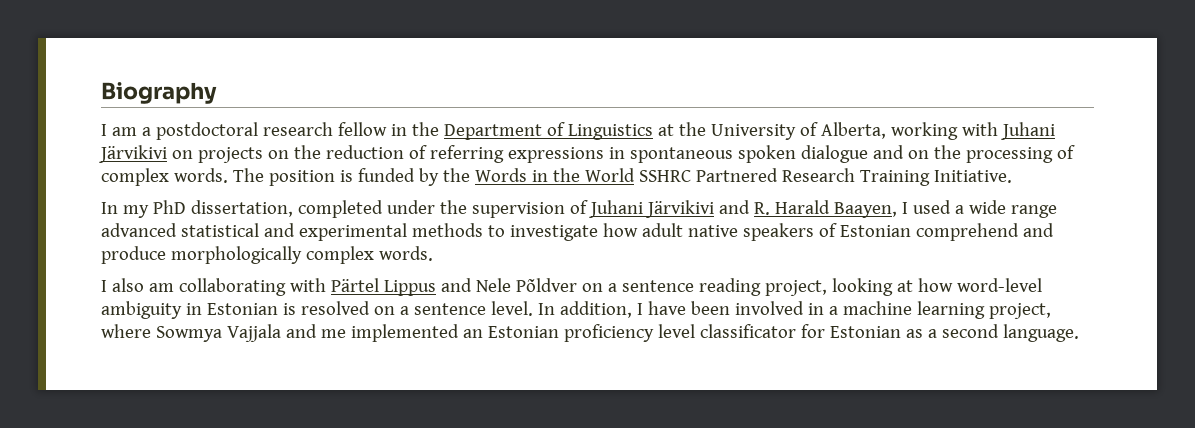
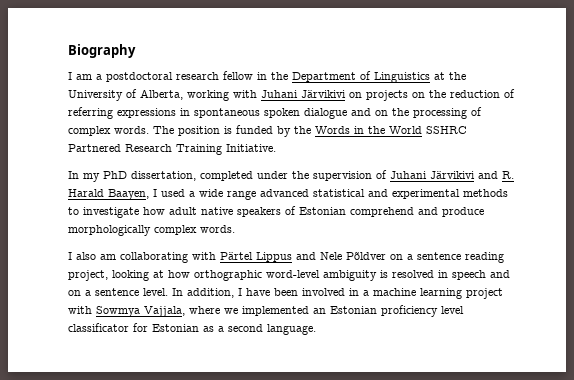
- I also am collaborating with Pärtel Lippus and Nele Põldver on a sentence reading project, looking at how word-level ambiguity in Estonian is resolved on a sentence level.
+ I also am collaborating with Pärtel Lippus and Nele Põldver on a sentence reading project, looking at how orthographic word-level ambiguity is resolved in speech and on a sentence level.
- In addition, I have been involved in a machine learning project, where Sowmya Vajjala and me implemented an Estonian proficiency level classificator for Estonian as a second language.
+ In addition, I have been involved in a machine learning project with Sowmya Vajjala, where we implemented an Estonian proficiency level classificator for Estonian as a second language.

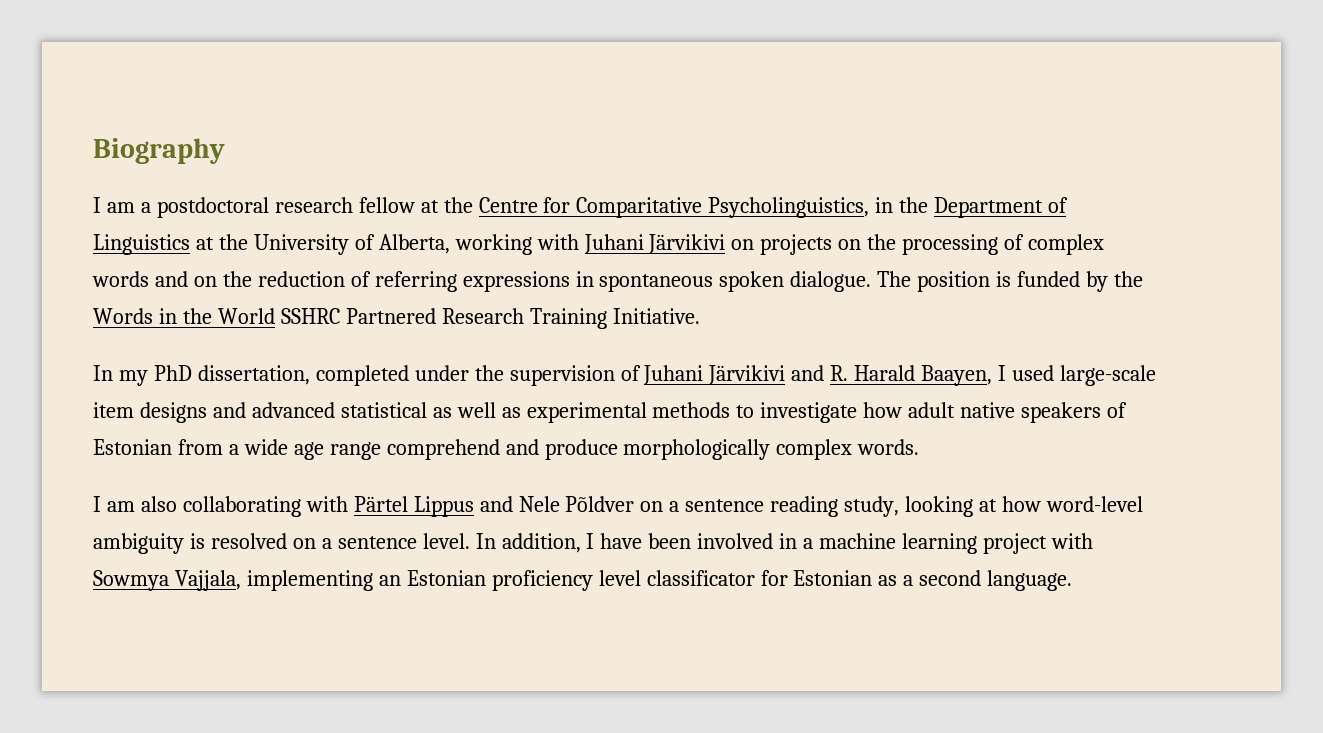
- I am a postdoctoral research fellow in the Department of Linguistics at the University of Alberta, working with Juhani Järvikivi on projects on the reduction of referring expressions in spontaneous spoken dialogue and on the processing of complex words.
+ I am a postdoctoral research fellow at the Centre for Comparitative Psycholinguistics, in the Department of Linguistics at the University of Alberta, working with Juhani Järvikivi on projects on the processing of complex words and on the reduction of referring expressions in spontaneous spoken dialogue.
- In my PhD dissertation, completed under the supervision of Juhani Järvikivi and R. Harald Baayen, I used a wide range advanced statistical and experimental methods to investigate how adult native speakers of Estonian comprehend and produce morphologically complex words.
+ In my PhD dissertation, completed under the supervision of Juhani Järvikivi and R. Harald Baayen, I used large-scale item designs and advanced statistical as well as experimental methods to investigate how adult native speakers of Estonian from a wide age range comprehend and produce morphologically complex words.
- I also am collaborating with Pärtel Lippus and Nele Põldver on a sentence reading project, looking at how orthographic word-level ambiguity is resolved in speech and on a sentence level.
+ I am also collaborating with Pärtel Lippus and Nele Põldver on a sentence reading study, looking at how word-level ambiguity is resolved on a sentence level.
- In addition, I have been involved in a machine learning project with Sowmya Vajjala, where we implemented an Estonian proficiency level classificator for Estonian as a second language.
+ In addition, I have been involved in a machine learning project with Sowmya Vajjala, implementing an Estonian proficiency level classificator for Estonian as a second language.

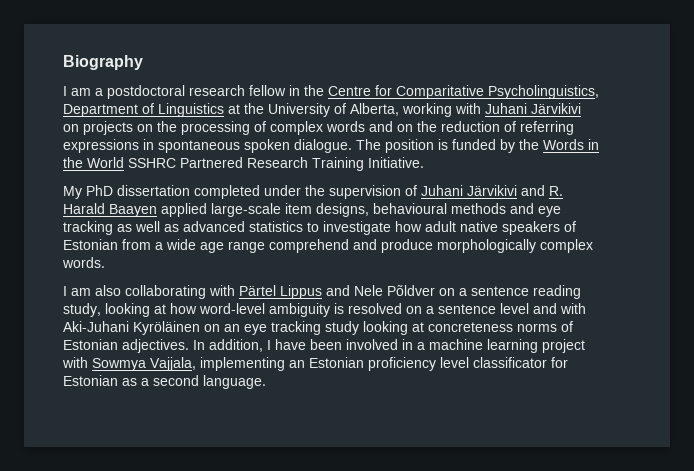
- I am a postdoctoral research fellow at the Centre for Comparitative Psycholinguistics, in the Department of Linguistics at the University of Alberta, working with Juhani Järvikivi on projects on the processing of complex words and on the reduction of referring expressions in spontaneous spoken dialogue.
+ I am a postdoctoral research fellow in the Centre for Comparitative Psycholinguistics, Department of Linguistics at the University of Alberta, working with Juhani Järvikivi on projects on the processing of complex words and on the reduction of referring expressions in spontaneous spoken dialogue.
- In my PhD dissertation, completed under the supervision of Juhani Järvikivi and R. Harald Baayen, I used large-scale item designs and advanced statistical as well as experimental methods to investigate how adult native speakers of Estonian from a wide age range comprehend and produce morphologically complex words.
+ My PhD dissertation completed under the supervision of Juhani Järvikivi and R. Harald Baayen applied large-scale item designs, behavioural methods and eye tracking as well as advanced statistics to investigate how adult native speakers of Estonian from a wide age range comprehend and produce morphologically complex words.
- I am also collaborating with Pärtel Lippus and Nele Põldver on a sentence reading study, looking at how word-level ambiguity is resolved on a sentence level.
+ I am also collaborating with Pärtel Lippus and Nele Põldver on a sentence reading study, looking at how word-level ambiguity is resolved on a sentence level and with Aki-Juhani Kyröläinen on an eye tracking study looking at concreteness norms of Estonian adjectives.

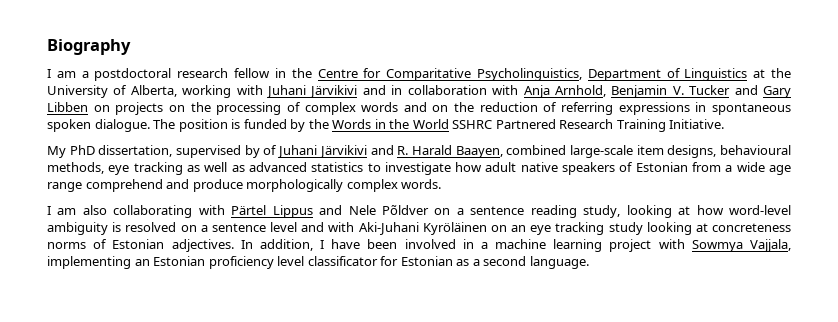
- I am a postdoctoral research fellow in the Centre for Comparitative Psycholinguistics, Department of Linguistics at the University of Alberta, working with Juhani Järvikivi on projects on the processing of complex words and on the reduction of referring expressions in spontaneous spoken dialogue.
+ I am a postdoctoral research fellow in the Centre for Comparitative Psycholinguistics, Department of Linguistics at the University of Alberta, working with Juhani Järvikivi and in collaboration with Anja Arnhold, Benjamin V. Tucker and Gary Libben on projects on the processing of complex words and on the reduction of referring expressions in spontaneous spoken dialogue.
- My PhD dissertation completed under the supervision of Juhani Järvikivi and R. Harald Baayen applied large-scale item designs, behavioural methods and eye tracking as well as advanced statistics to investigate how adult native speakers of Estonian from a wide age range comprehend and produce morphologically complex words.
+ My PhD dissertation, supervised by of Juhani Järvikivi and R. Harald Baayen, combined large-scale item designs, behavioural methods, eye tracking as well as advanced statistics to investigate how adult native speakers of Estonian from a wide age range comprehend and produce morphologically complex words.

